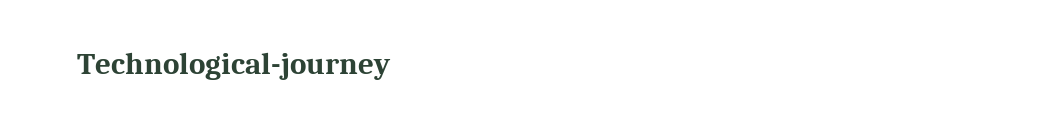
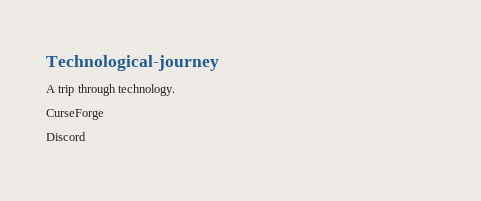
+ A trip through technology.
+ CurseForge
+ Discord

